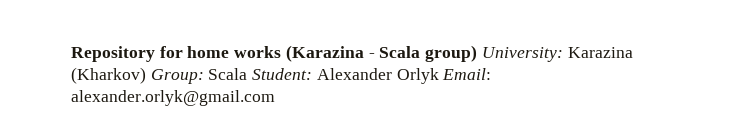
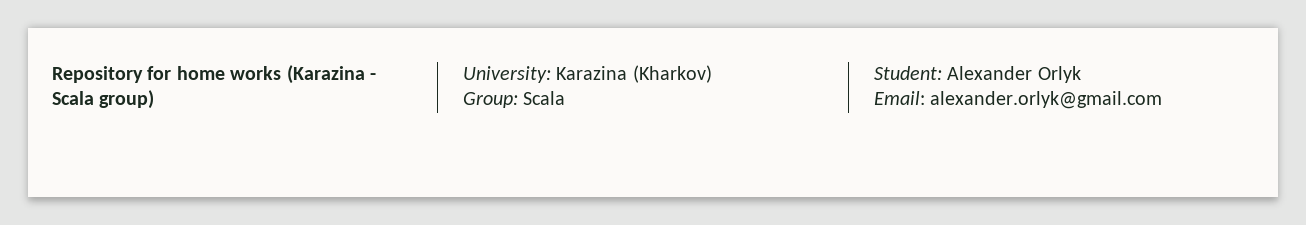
- Repository for home works (Karazina - Scala group) University: Karazina (Kharkov) Group: Scala Student: Alexander Orlyk Email: alexander.orlyk@gmail.com
+ Repository for home works (Karazina - Scala group)
+ University: Karazina (Kharkov)
+ Group: Scala
+ Student: Alexander Orlyk
+ Email: alexander.orlyk@gmail.com

